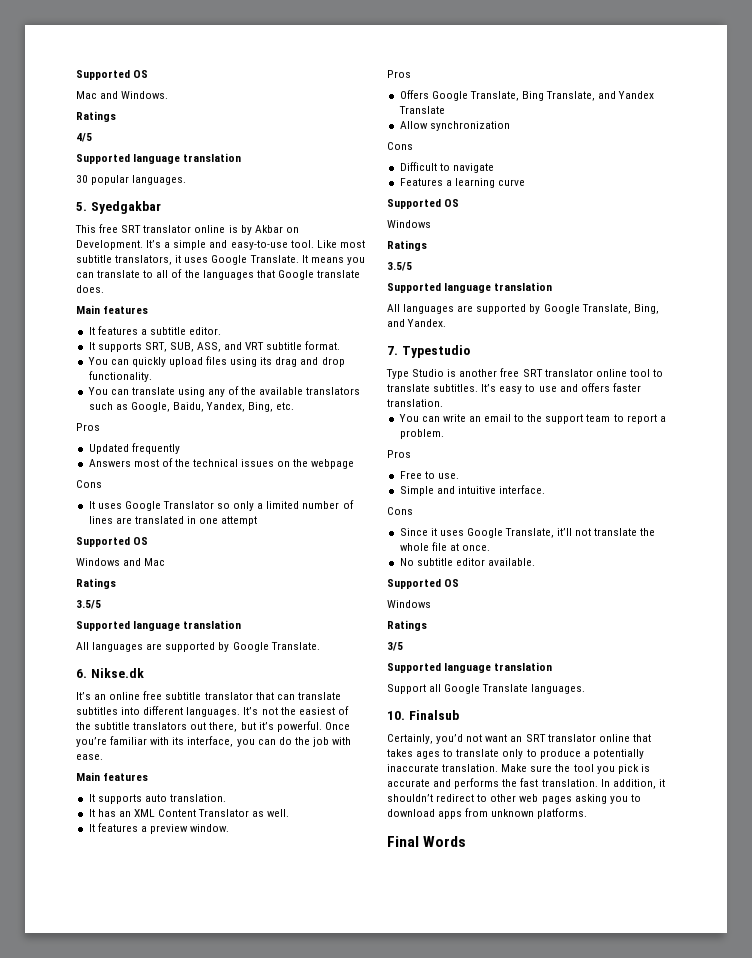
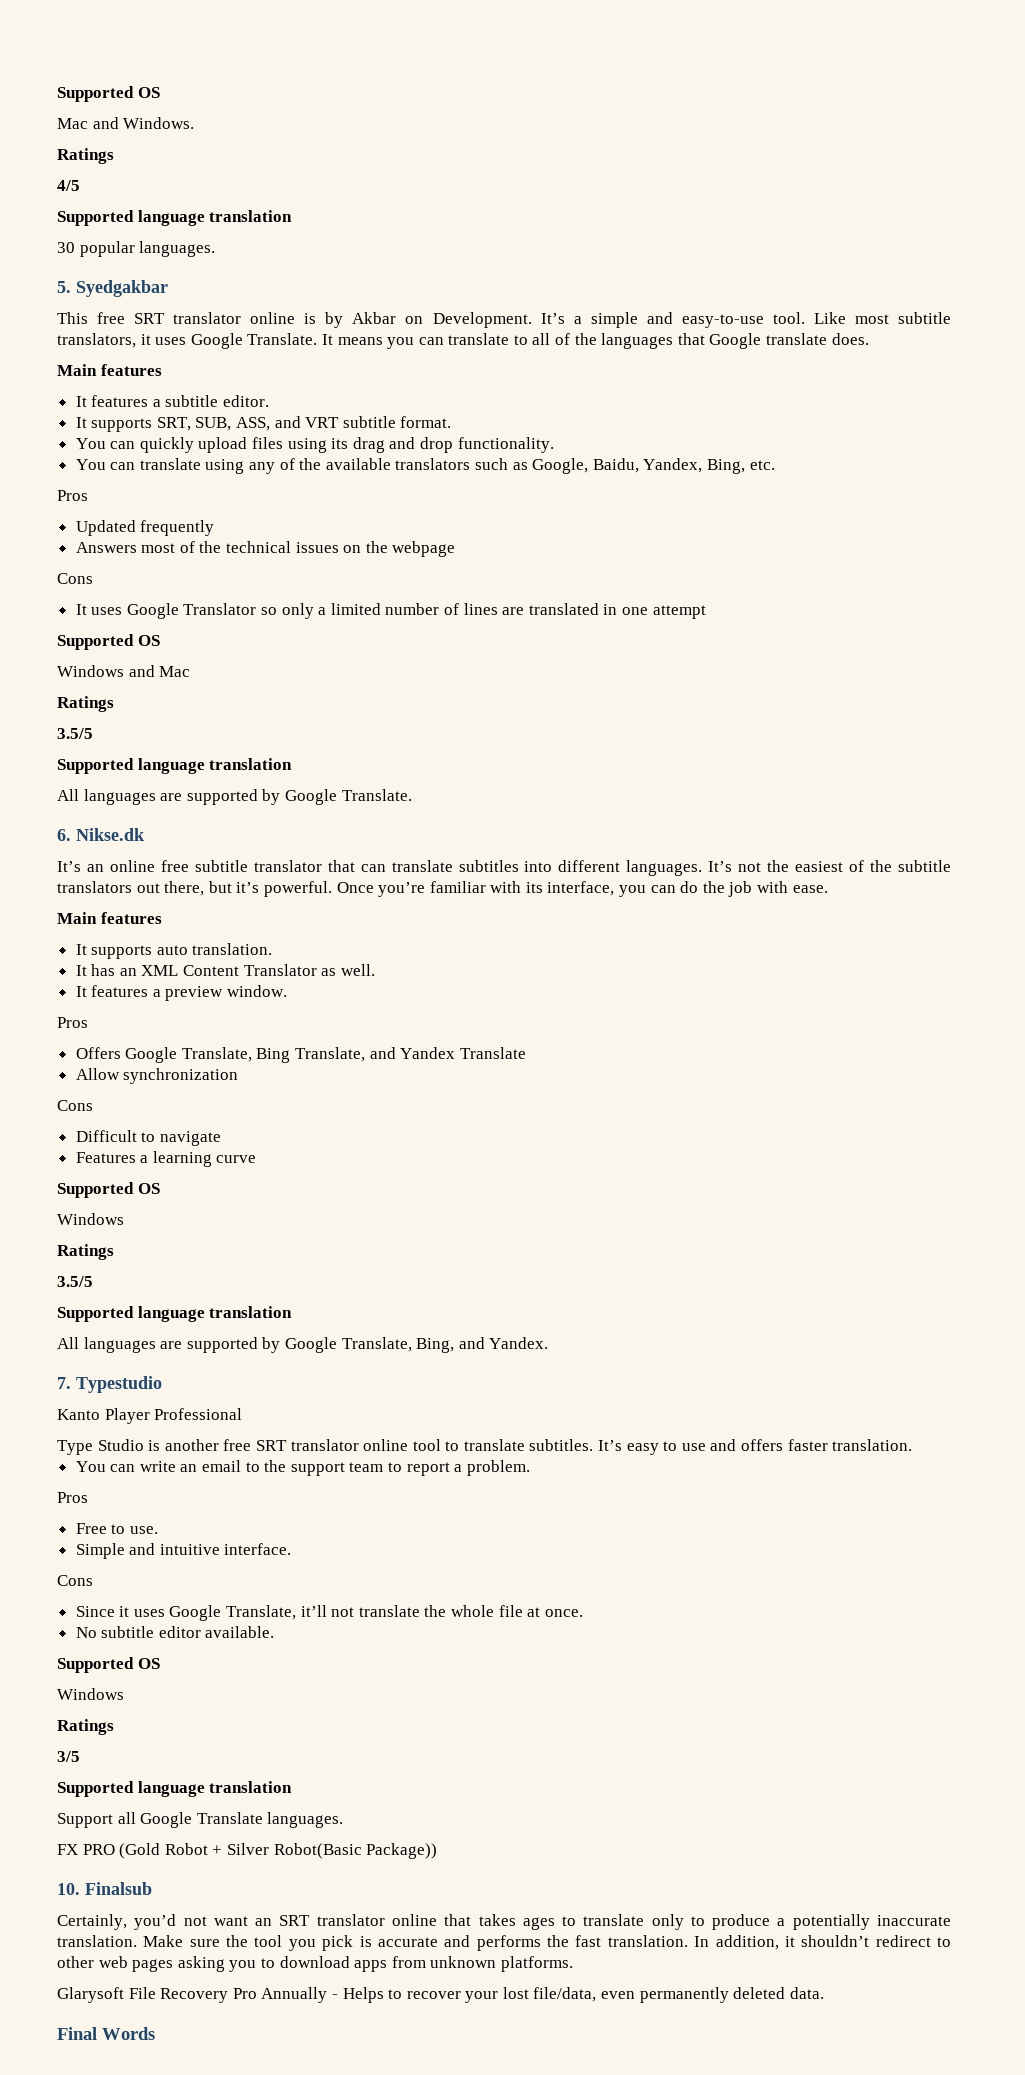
+ Kanto Player Professional
+ FX PRO (Gold Robot + Silver Robot(Basic Package))
+ Glarysoft File Recovery Pro Annually - Helps to recover your lost file/data, even permanently deleted data.

